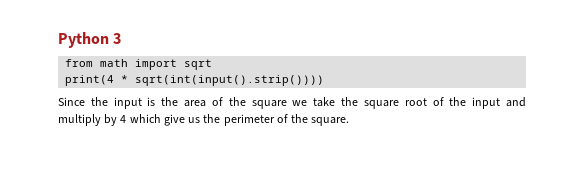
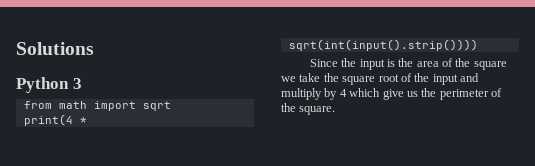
+ Solutions

